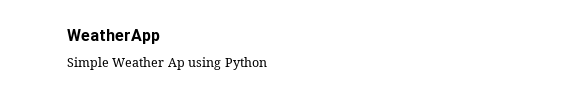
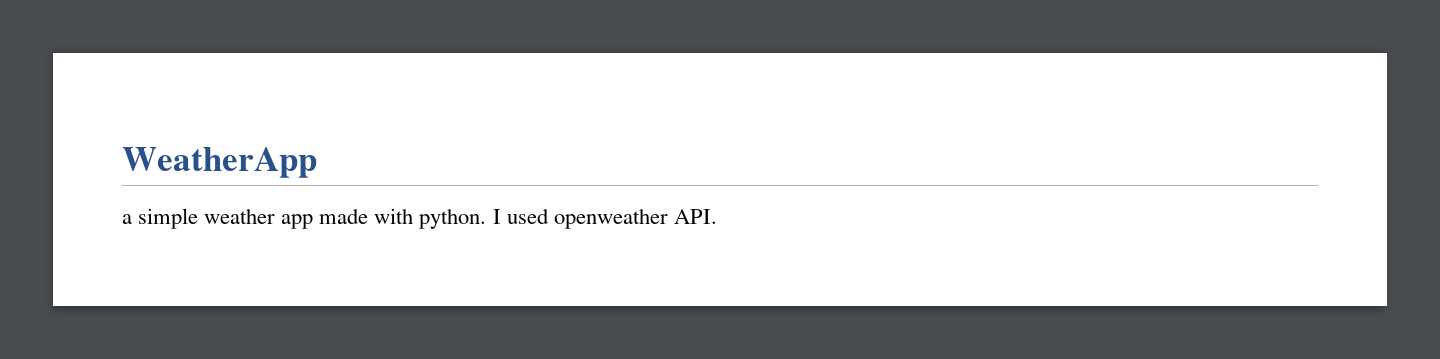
- Simple Weather Ap using Python
+ a simple weather app made with python. I used openweather API.

